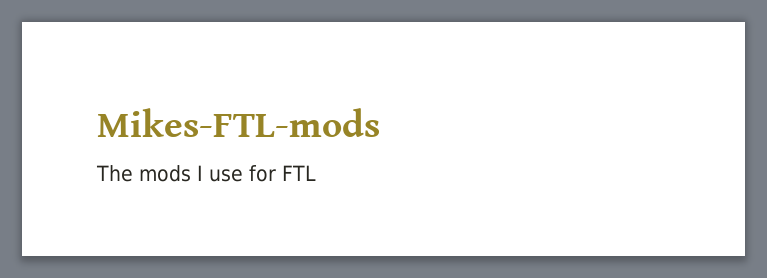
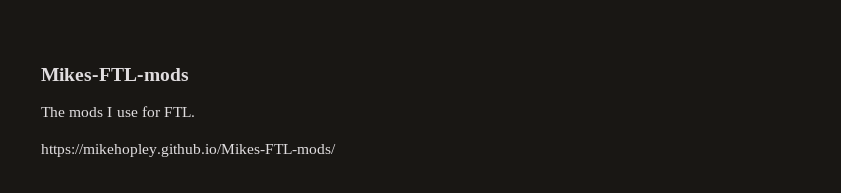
- The mods I use for FTL
+ The mods I use for FTL.
+ https://mikehopley.github.io/Mikes-FTL-mods/

